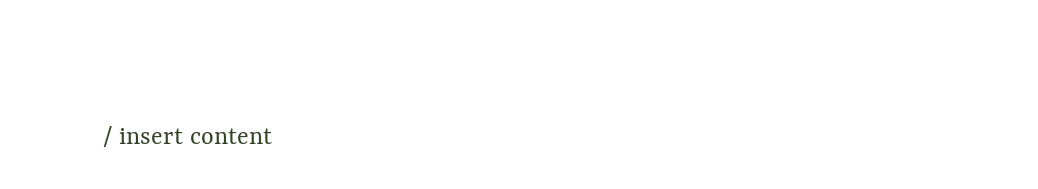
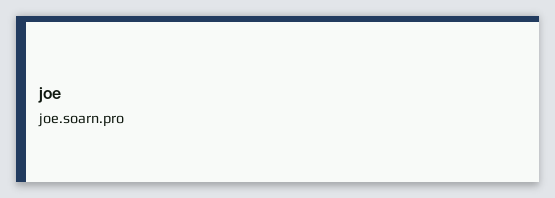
- / insert content
+ joe
+ joe.soarn.pro

